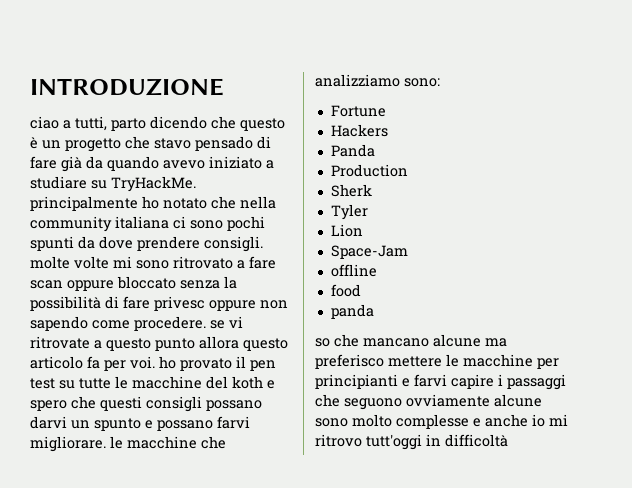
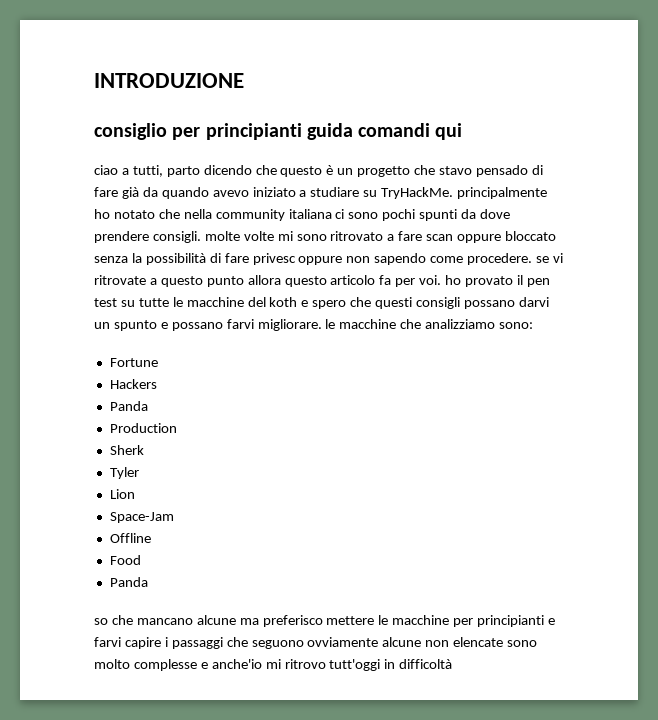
+ consiglio per principianti guida comandi qui
- offline
- food
- panda
+ Offline
+ Food
+ Panda
- so che mancano alcune ma preferisco mettere le macchine per principianti e farvi capire i passaggi che seguono ovviamente alcune sono molto complesse e anche io mi ritrovo tutt'oggi in difficoltà
+ so che mancano alcune ma preferisco mettere le macchine per principianti e farvi capire i passaggi che seguono ovviamente alcune non elencate sono molto complesse e anche'io mi ritrovo tutt'oggi in difficoltà

